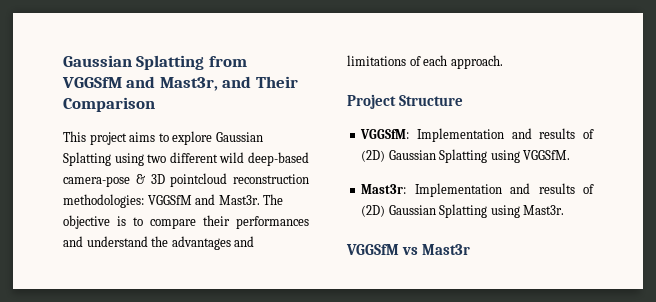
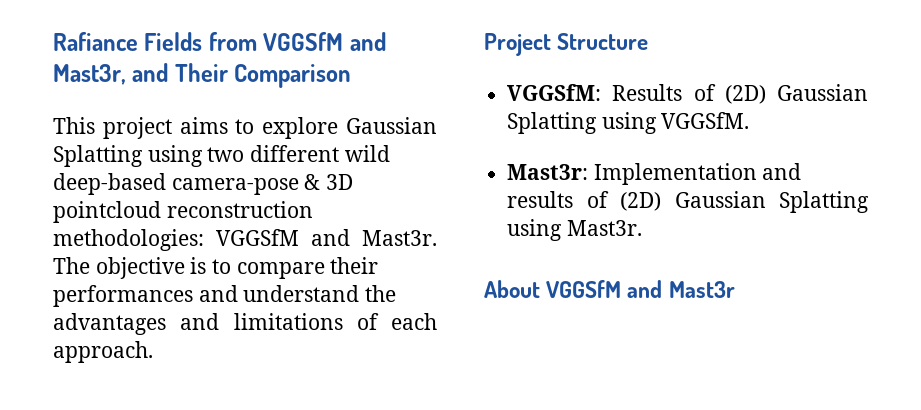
- Gaussian Splatting from VGGSfM and Mast3r, and Their Comparison
+ Rafiance Fields from VGGSfM and Mast3r, and Their Comparison
- VGGSfM: Implementation and results of (2D) Gaussian Splatting using VGGSfM.
+ VGGSfM: Results of (2D) Gaussian Splatting using VGGSfM.
- VGGSfM vs Mast3r
+ About VGGSfM and Mast3r

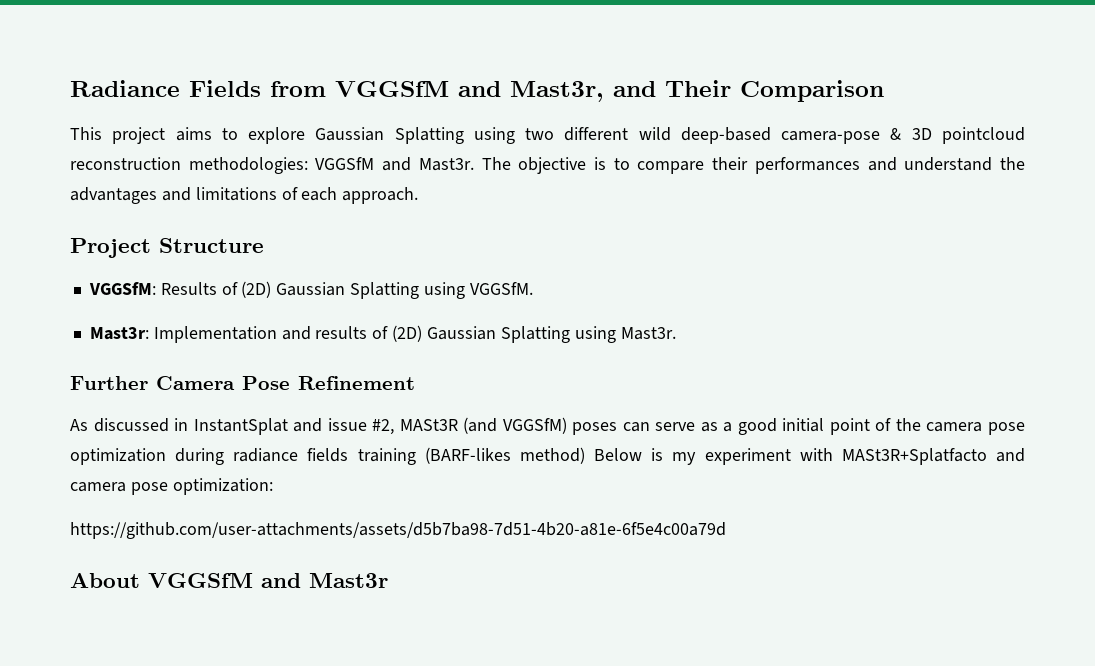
- Rafiance Fields from VGGSfM and Mast3r, and Their Comparison
+ Radiance Fields from VGGSfM and Mast3r, and Their Comparison
+ Further Camera Pose Refinement
+ As discussed in InstantSplat and issue #2, MASt3R (and VGGSfM) poses can serve as a good initial point of the camera pose optimization during radiance fields training (BARF-likes method) Below is my experiment with MASt3R+Splatfacto and camera pose optimization:
+ https://github.com/user-attachments/assets/d5b7ba98-7d51-4b20-a81e-6f5e4c00a79d

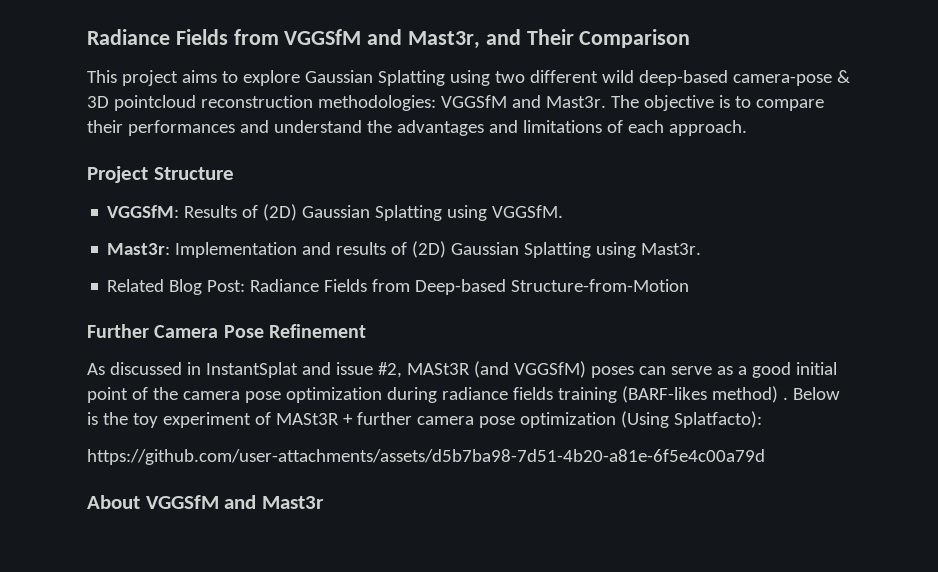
+ Related Blog Post: Radiance Fields from Deep-based Structure-from-Motion
- As discussed in InstantSplat and issue #2, MASt3R (and VGGSfM) poses can serve as a good initial point of the camera pose optimization during radiance fields training (BARF-likes method) Below is my experiment with MASt3R+Splatfacto and camera pose optimization:
+ As discussed in InstantSplat and issue #2, MASt3R (and VGGSfM) poses can serve as a good initial point of the camera pose optimization during radiance fields training (BARF-likes method) . Below is the toy experiment of MASt3R + further camera pose optimization (Using Splatfacto):

